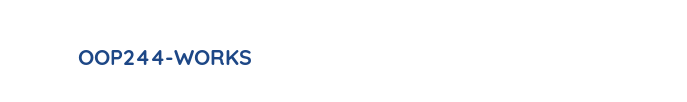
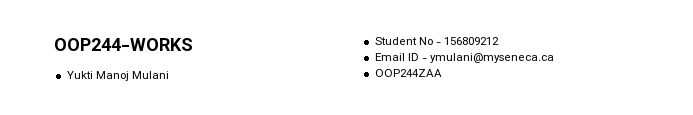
+ Yukti Manoj Mulani
+ Student No - 156809212
+ Email ID - ymulani@myseneca.ca
+ OOP244ZAA

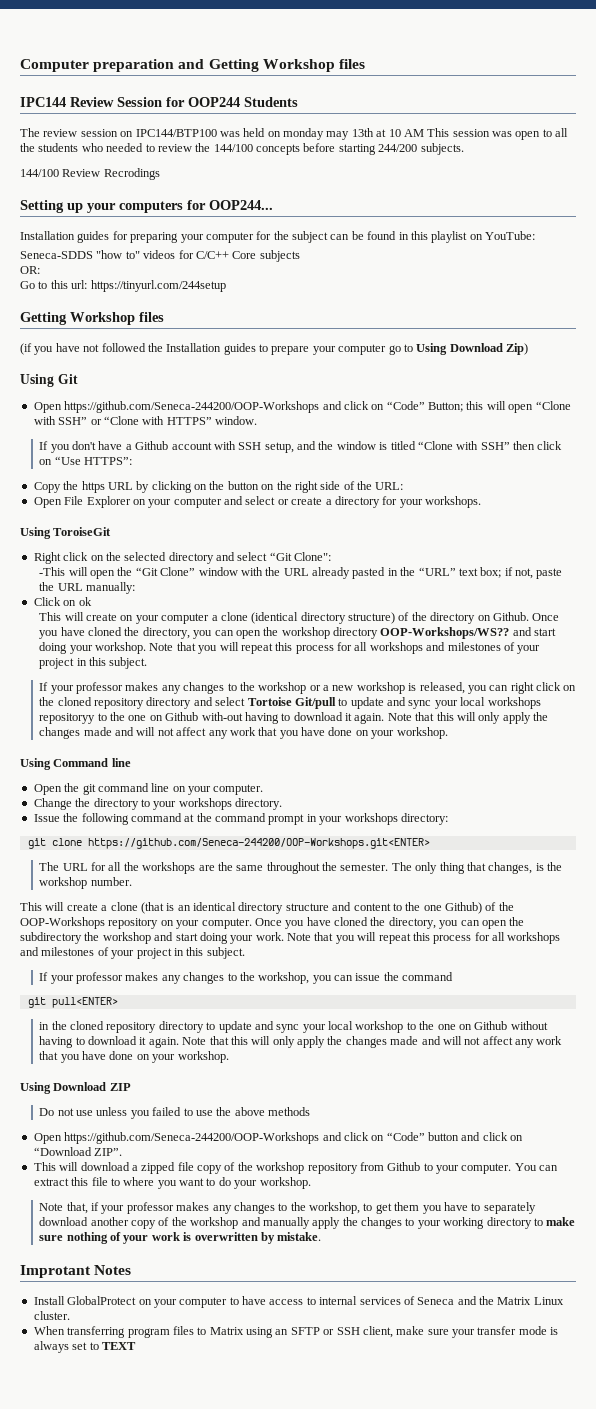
- OOP244-WORKS
- Yukti Manoj Mulani
- Student No - 156809212
- Email ID - ymulani@myseneca.ca
- OOP244ZAA
+ Computer preparation and Getting Workshop files
+ IPC144 Review Session for OOP244 Students
+ The review session on IPC144/BTP100 was held on monday may 13th at 10 AM This session was open to all the students who needed to review the 144/100 concepts before starting 244/200 subjects.
+ 144/100 Review Recrodings
+ Setting up your computers for OOP244...
+ Installation guides for preparing your computer for the subject can be found in this playlist on YouTube:
+ Seneca-SDDS "how to" videos for C/C++ Core subjects
+ OR:
+ Go to this url: https://tinyurl.com/244setup
+ Getting Workshop files
+ (if you have not followed the Installation guides to prepare your computer go to Using Download Zip)
+ Using Git
+ Open https://github.com/Seneca-244200/OOP-Workshops and click on “Code” Button; this will open “Clone with SSH” or “Clone with HTTPS” window.
+ If you don't have a Github account with SSH setup, and the window is titled “Clone with SSH” then click on “Use HTTPS”:
+ Copy the https URL by clicking on the button on the right side of the URL:
+ Open File Explorer on your computer and select or create a directory for your workshops.
+ Using ToroiseGit
+ Right click on the selected directory and select “Git Clone":
+ -This will open the “Git Clone” window with the URL already pasted in the “URL” text box; if not, paste the URL manually:
+ Click on ok
+ This will create on your computer a clone (identical directory structure) of the directory on Github. Once you have cloned the directory, you can open the workshop directory OOP-Workshops/WS?? and start doing your workshop. Note that you will repeat this process for all workshops and milestones of your project in this subject.
+ If your professor makes any changes to the workshop or a new workshop is released, you can right click on the cloned repository directory and select Tortoise Git/pull to update and sync your local workshops repositoryy to the one on Github with-out having to download it again. Note that this will only apply the changes made and will not affect any work that you have done on your workshop.
+ Using Command line
+ Open the git command line on your computer.
+ Change the directory to your workshops directory.
+ Issue the following command at the command prompt in your workshops directory:
+ git clone https://github.com/Seneca-244200/OOP-Workshops.git<ENTER>
+ The URL for all the workshops are the same throughout the semester. The only thing that changes, is the workshop number.
+ This will create a clone (that is an identical directory structure and content to the one Github) of the OOP-Workshops repository on your computer. Once you have cloned the directory, you can open the subdirectory the workshop and start doing your work. Note that you will repeat this process for all workshops and milestones of your project in this subject.
+ If your professor makes any changes to the workshop, you can issue the command
+ git pull<ENTER>
+ in the cloned repository directory to update and sync your local workshop to the one on Github without having to download it again. Note that this will only apply the changes made and will not affect any work that you have done on your workshop.
+ Using Download ZIP
+ Do not use unless you failed to use the above methods
+ Open https://github.com/Seneca-244200/OOP-Workshops and click on “Code” button and click on “Download ZIP”.
+ This will download a zipped file copy of the workshop repository from Github to your computer. You can extract this file to where you want to do your workshop.
+ Note that, if your professor makes any changes to the workshop, to get them you have to separately download another copy of the workshop and manually apply the changes to your working directory to make sure nothing of your work is overwritten by mistake.
+ Improtant Notes
+ Install GlobalProtect on your computer to have access to internal services of Seneca and the Matrix Linux cluster.
+ When transferring program files to Matrix using an SFTP or SSH client, make sure your transfer mode is always set to TEXT

